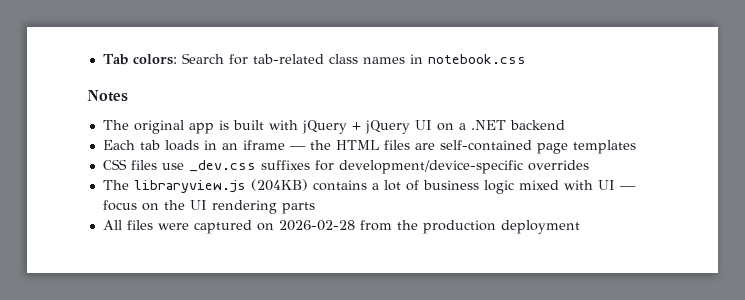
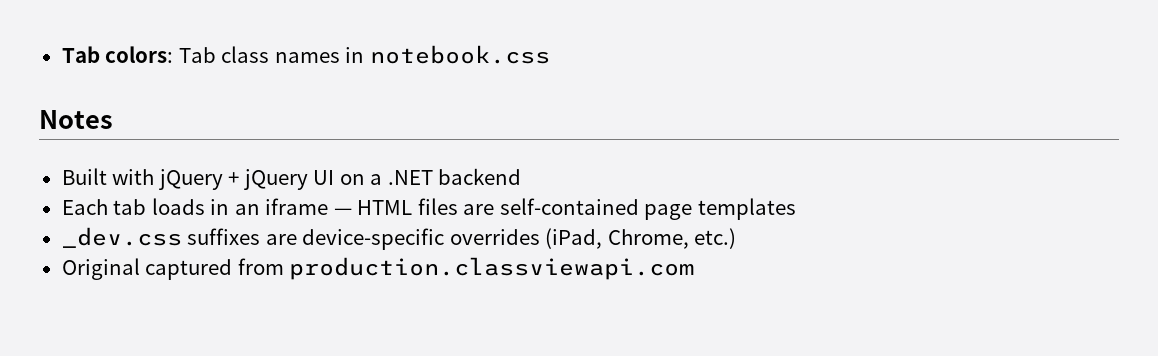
- Tab colors: Search for tab-related class names in notebook.css
+ Tab colors: Tab class names in notebook.css
- The original app is built with jQuery + jQuery UI on a .NET backend
+ Built with jQuery + jQuery UI on a .NET backend
- Each tab loads in an iframe — the HTML files are self-contained page templates
+ Each tab loads in an iframe — HTML files are self-contained page templates
- CSS files use _dev.css suffixes for development/device-specific overrides
- The libraryview.js (204KB) contains a lot of business logic mixed with UI — focus on the UI rendering parts
- All files were captured on 2026-02-28 from the production deployment
+ _dev.css suffixes are device-specific overrides (iPad, Chrome, etc.)
+ Original captured from production.classviewapi.com

